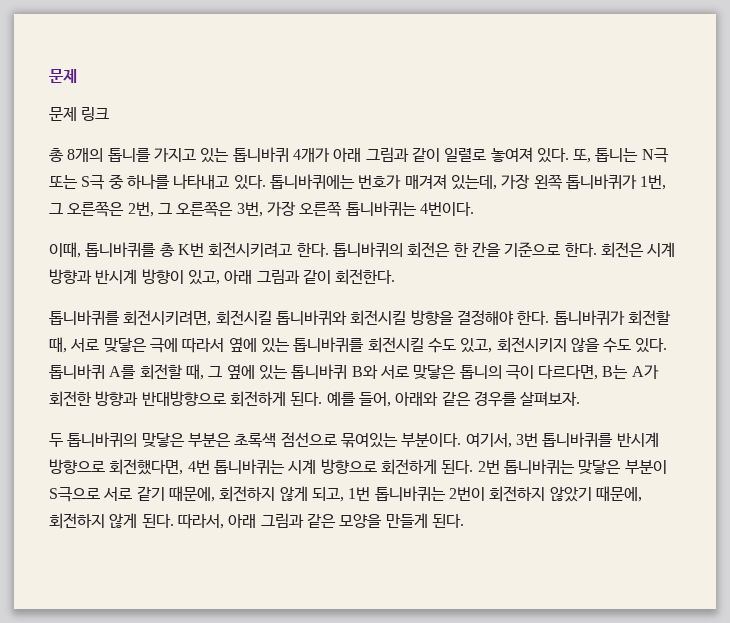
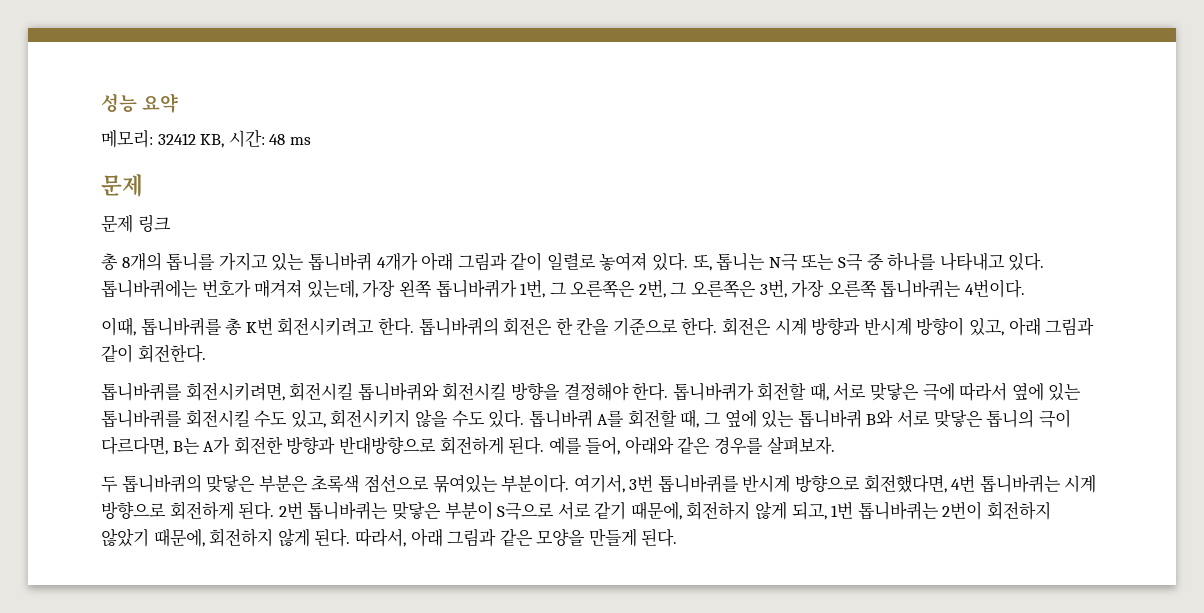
+ 성능 요약
+ 메모리: 32412 KB, 시간: 48 ms

